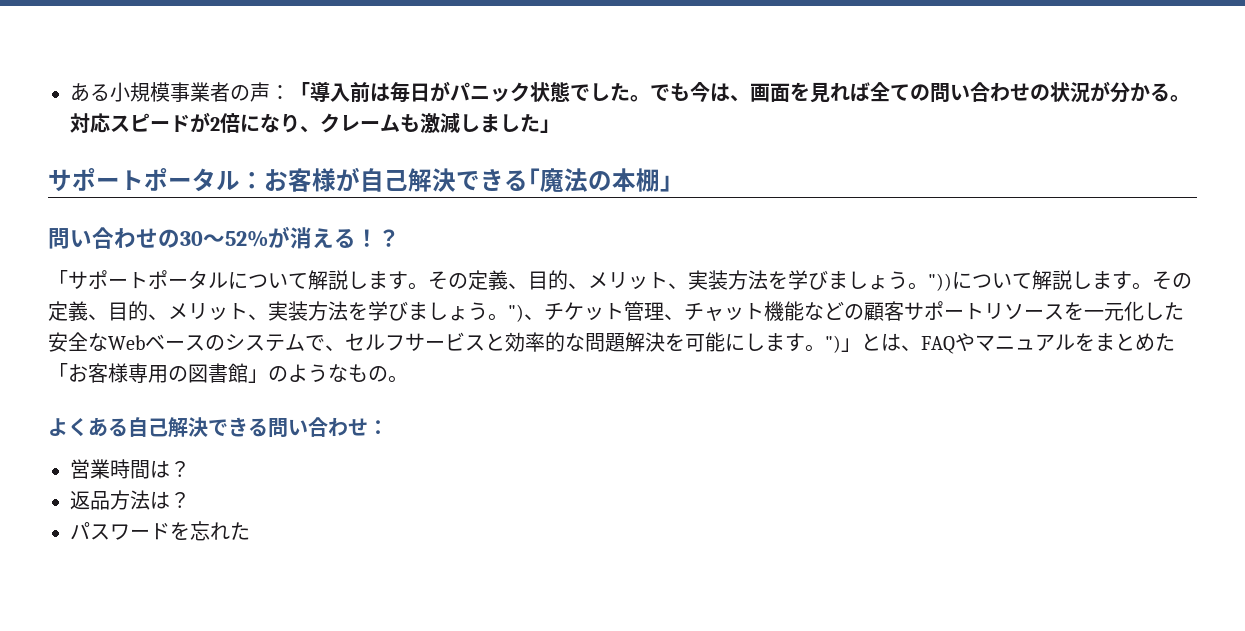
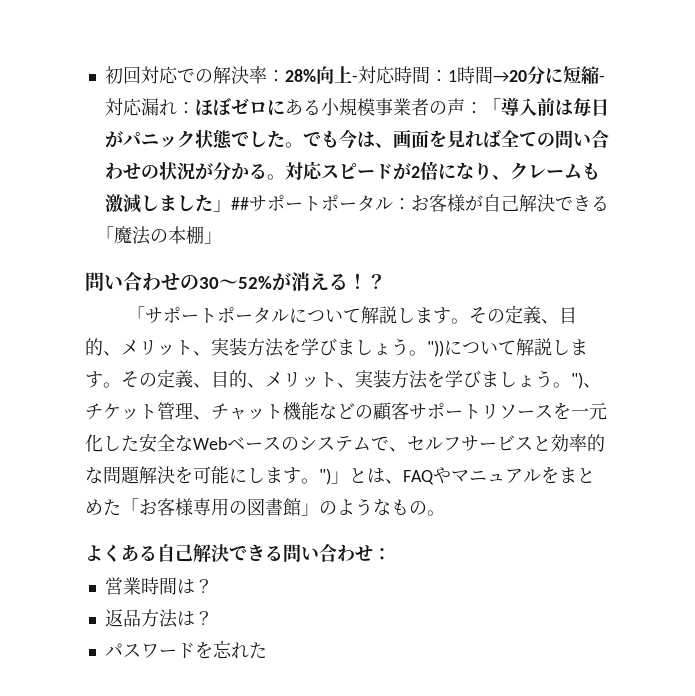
- ある小規模事業者の声：「導入前は毎日がパニック状態でした。
+ 初回対応での解決率：28%向上-対応時間：1時間→20分に短縮-対応漏れ：ほぼゼロにある小規模事業者の声：「導入前は毎日がパニック状態でした。
- 対応スピードが2倍になり、クレームも激減しました」
- サポートポータル：お客様が自己解決できる｢魔法の本棚｣
+ 対応スピードが2倍になり、クレームも激減しました」##サポートポータル：お客様が自己解決できる｢魔法の本棚｣

